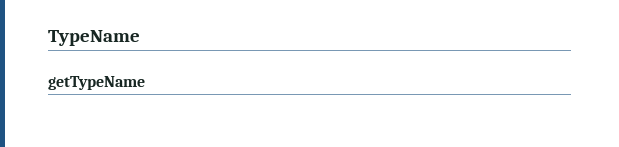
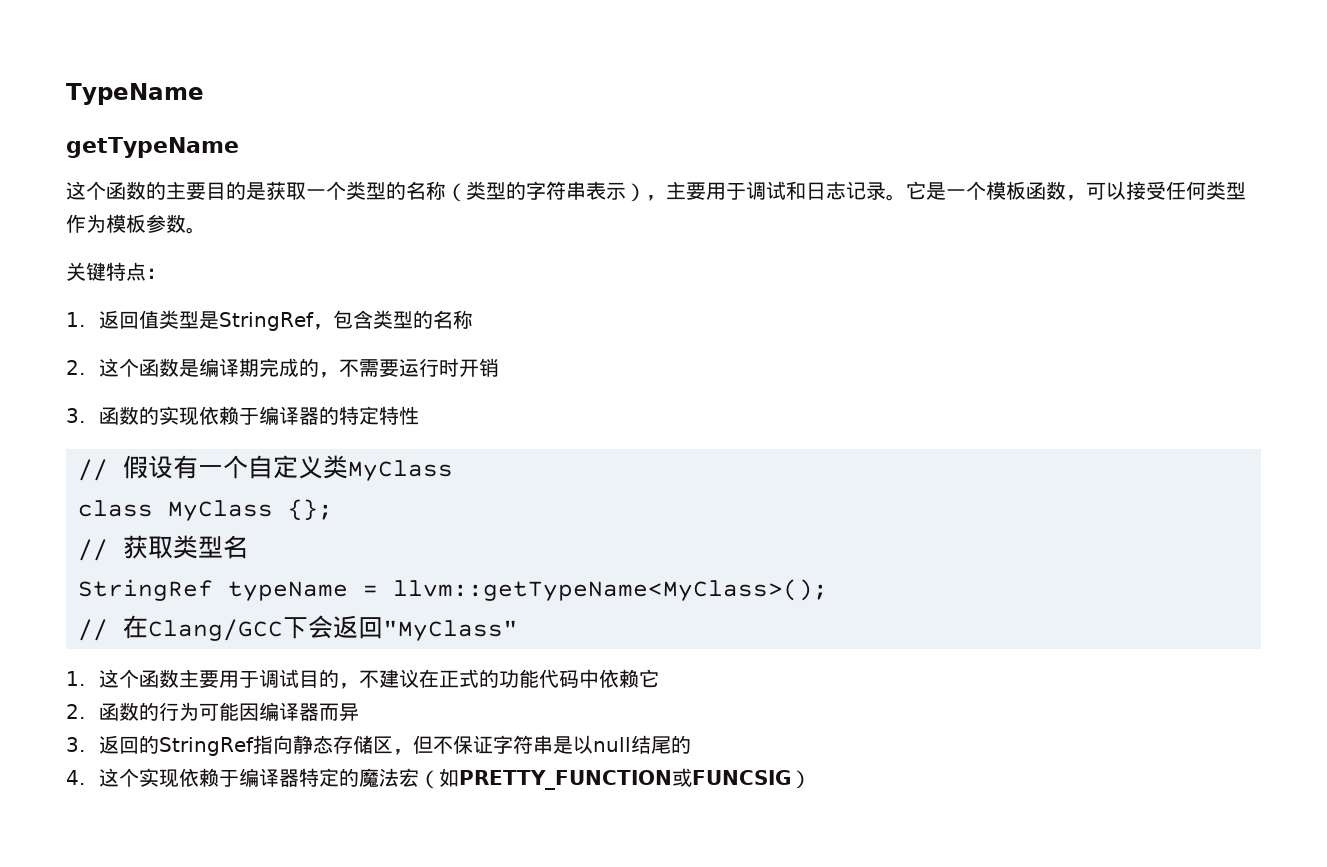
+ 这个函数的主要目的是获取一个类型的名称（类型的字符串表示），主要用于调试和日志记录。它是一个模板函数，可以接受任何类型作为模板参数。
+ 关键特点：
+ 1.返回值类型是StringRef，包含类型的名称
+ 2.这个函数是编译期完成的，不需要运行时开销
+ 3.函数的实现依赖于编译器的特定特性
+ // 假设有一个自定义类MyClass
+ class MyClass {};
+ // 获取类型名
+ StringRef typeName = llvm::getTypeName<MyClass>();
+ // 在Clang/GCC下会返回"MyClass"
+ 1.这个函数主要用于调试目的，不建议在正式的功能代码中依赖它
+ 2.函数的行为可能因编译器而异
+ 3.返回的StringRef指向静态存储区，但不保证字符串是以null结尾的
+ 4.这个实现依赖于编译器特定的魔法宏（如PRETTY_FUNCTION或FUNCSIG）

